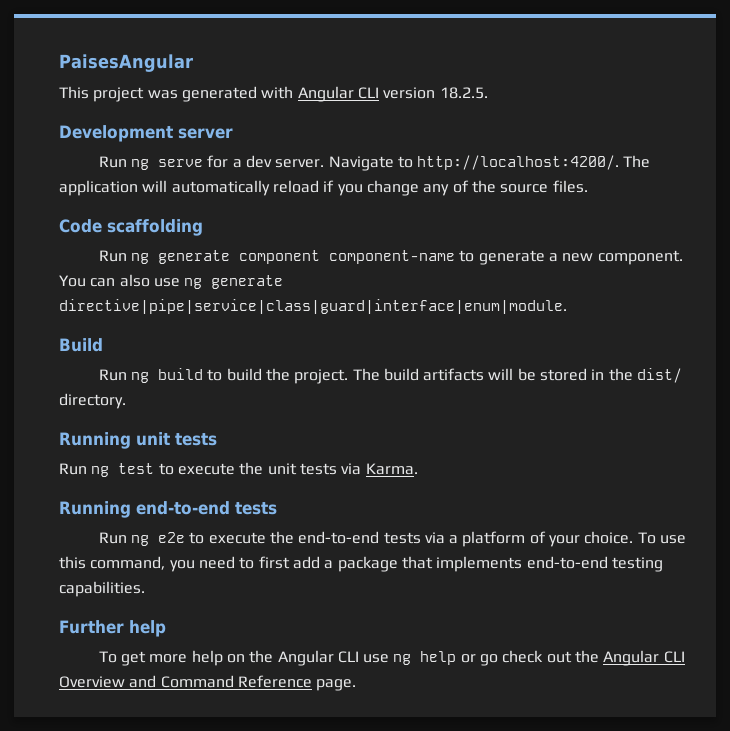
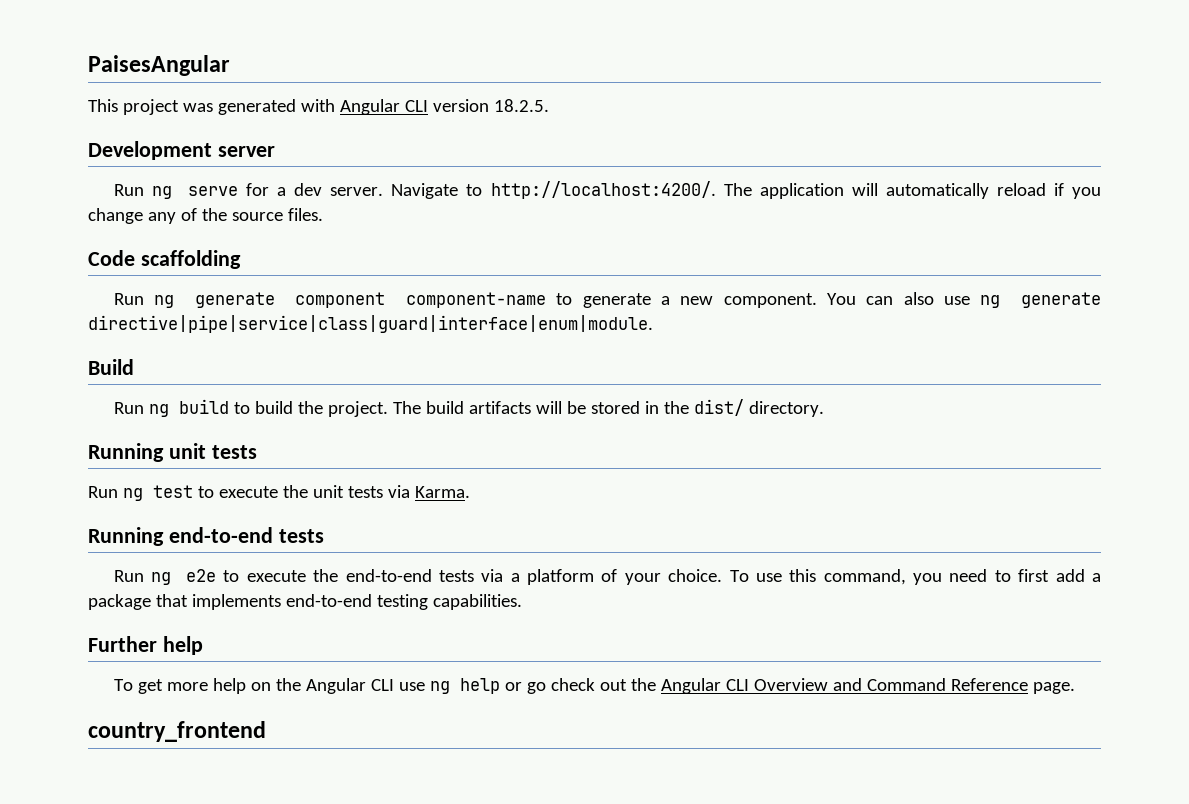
+ country_frontend

